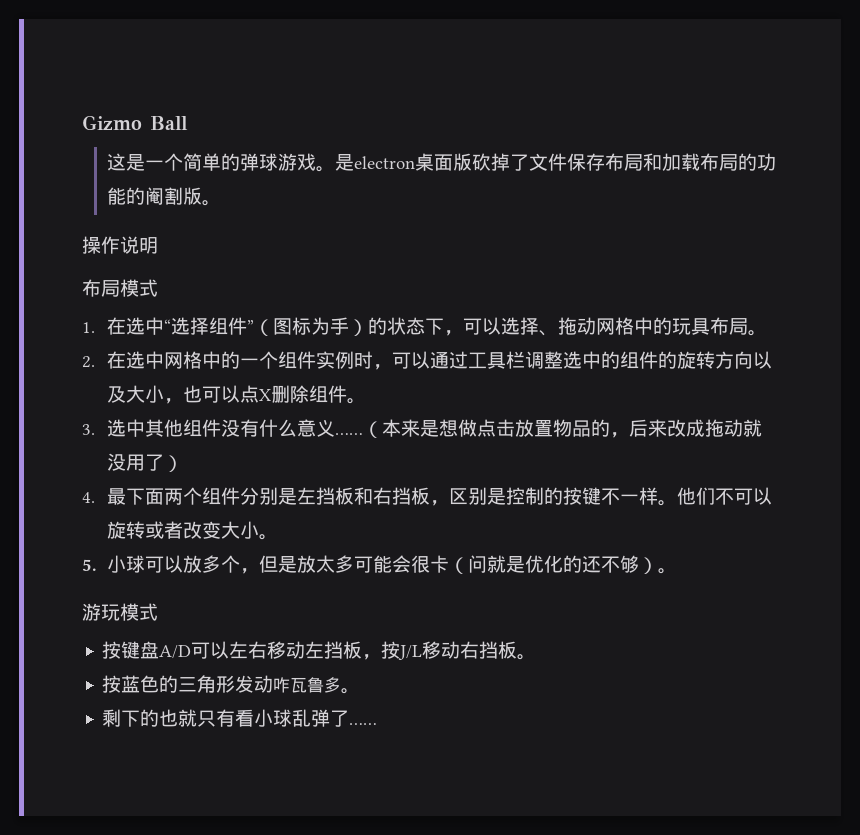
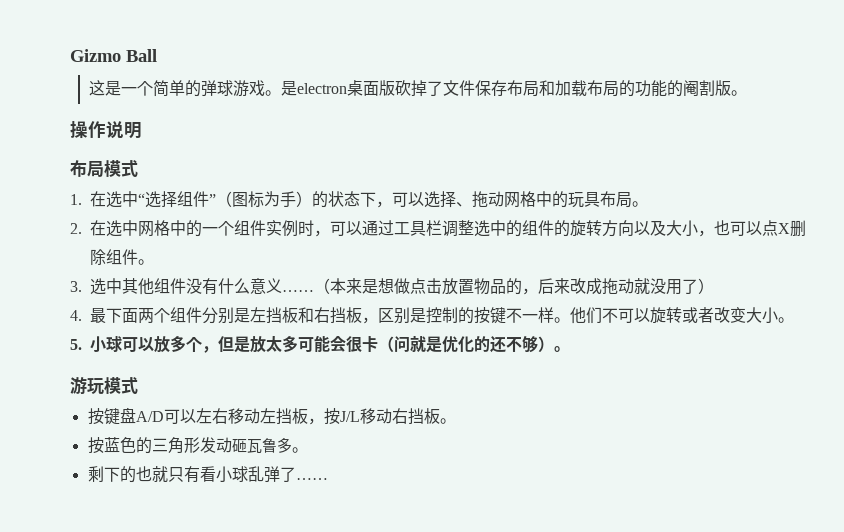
- 按蓝色的三角形发动咋瓦鲁多。
+ 按蓝色的三角形发动砸瓦鲁多。

